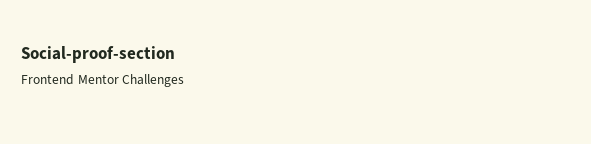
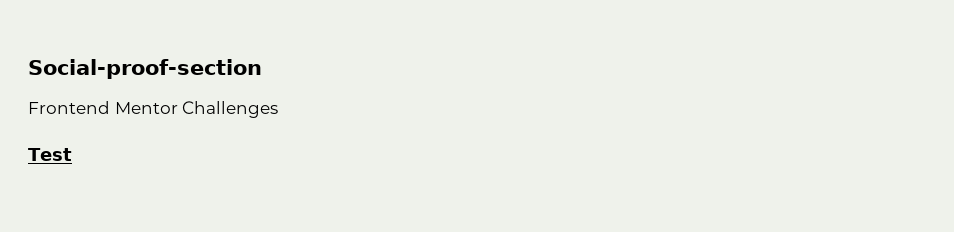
+ Test

